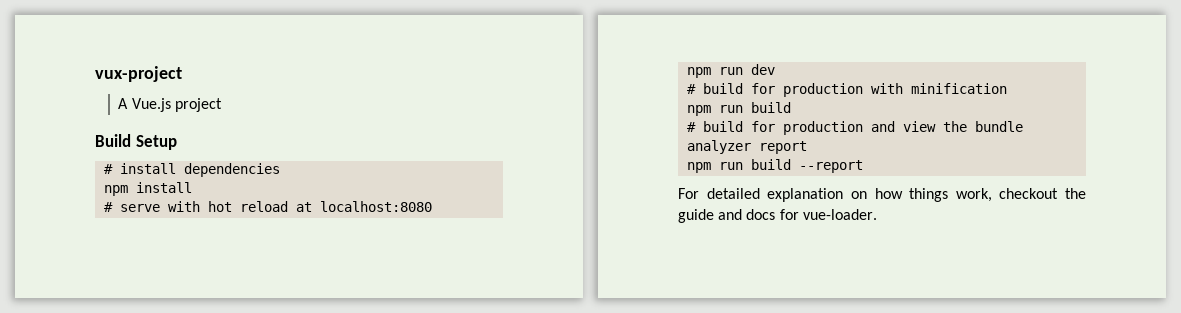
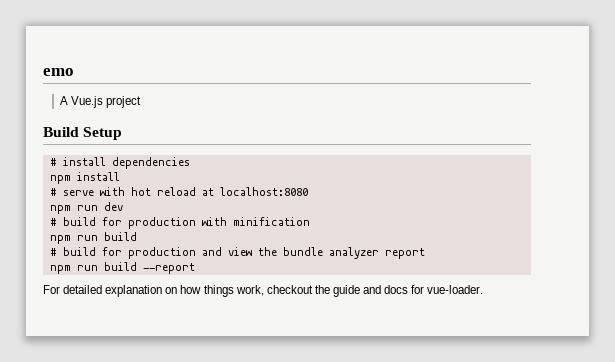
- vux-project
+ emo

